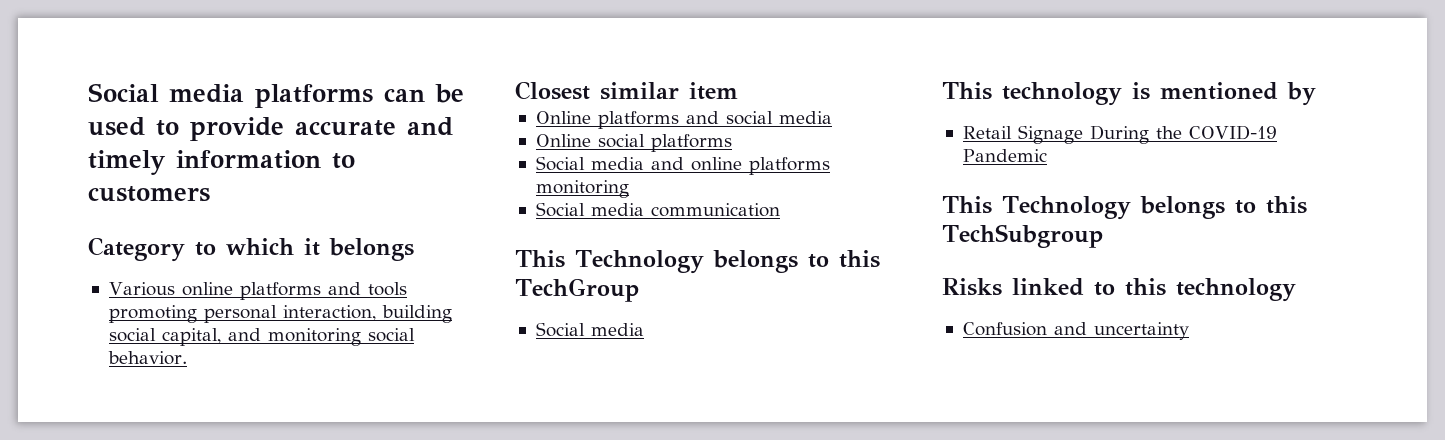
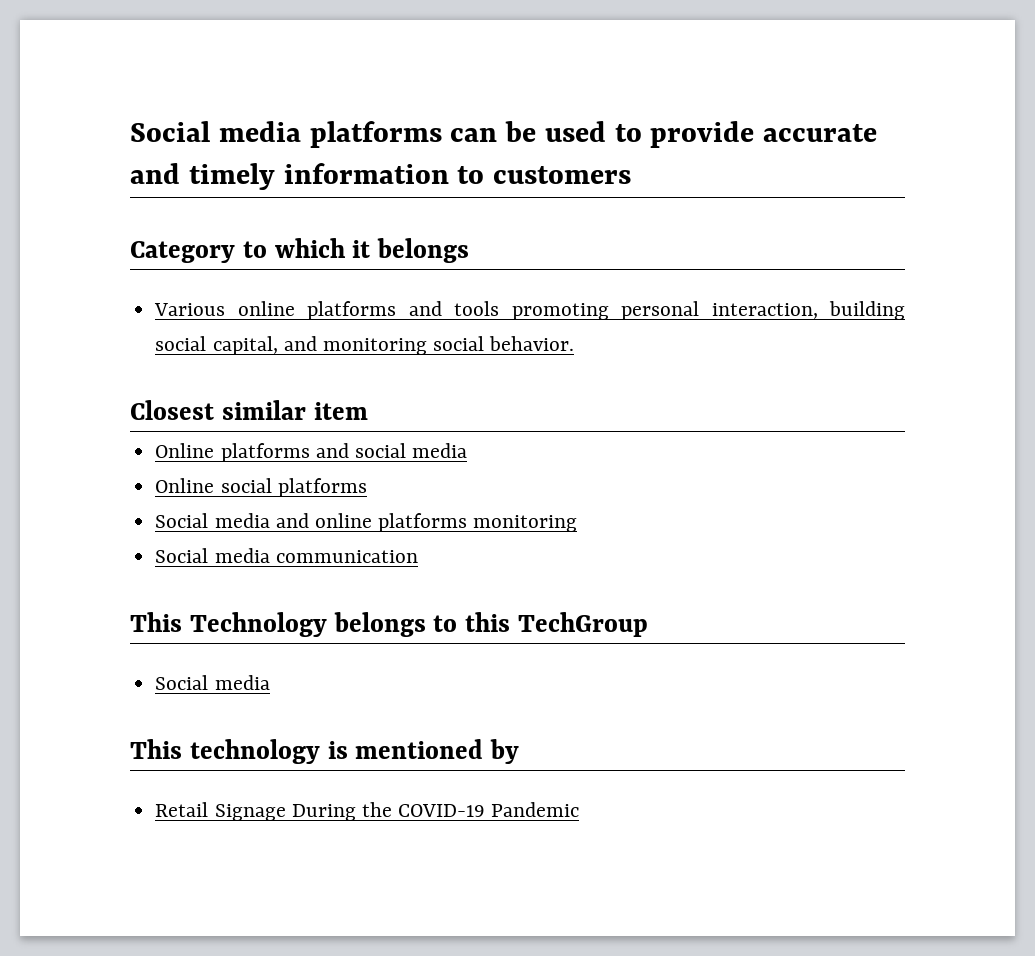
- This Technology belongs to this TechSubgroup
- Risks linked to this technology
- Confusion and uncertainty

